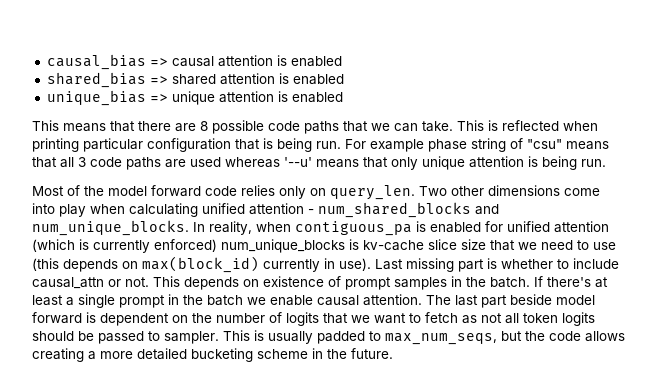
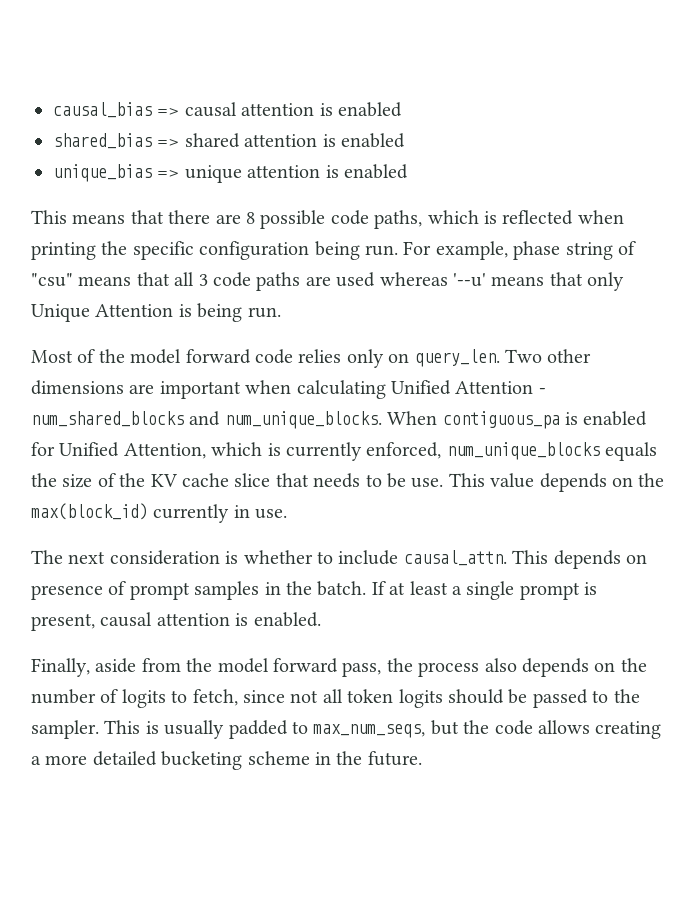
- This means that there are 8 possible code paths that we can take. This is reflected when printing particular configuration that is being run.
+ This means that there are 8 possible code paths, which is reflected when printing the specific configuration being run.
- For example phase string of "csu" means that all 3 code paths are used whereas '--u' means that only unique attention is being run.
+ For example, phase string of "csu" means that all 3 code paths are used whereas '--u' means that only Unique Attention is being run.
- Two other dimensions come into play when calculating unified attention - num_shared_blocks and num_unique_blocks.
+ Two other dimensions are important when calculating Unified Attention - num_shared_blocks and num_unique_blocks.
- In reality, when contiguous_pa is enabled for unified attention (which is currently enforced) num_unique_blocks is kv-cache slice size that we need to use (this depends on max(block_id) currently in use). Last missing part is whether to include causal_attn or not.
+ When contiguous_pa is enabled for Unified Attention, which is currently enforced, num_unique_blocks equals the size of the KV cache slice that needs to be use. This value depends on the max(block_id) currently in use.
+ The next consideration is whether to include causal_attn.
- This depends on existence of prompt samples in the batch.
+ This depends on presence of prompt samples in the batch.
- If there's at least a single prompt in the batch we enable causal attention. The last part beside model forward is dependent on the number of logits that we want to fetch as not all token logits should be passed to sampler.
+ If at least a single prompt is present, causal attention is enabled.
+ Finally, aside from the model forward pass, the process also depends on the number of logits to fetch, since not all token logits should be passed to the sampler.

